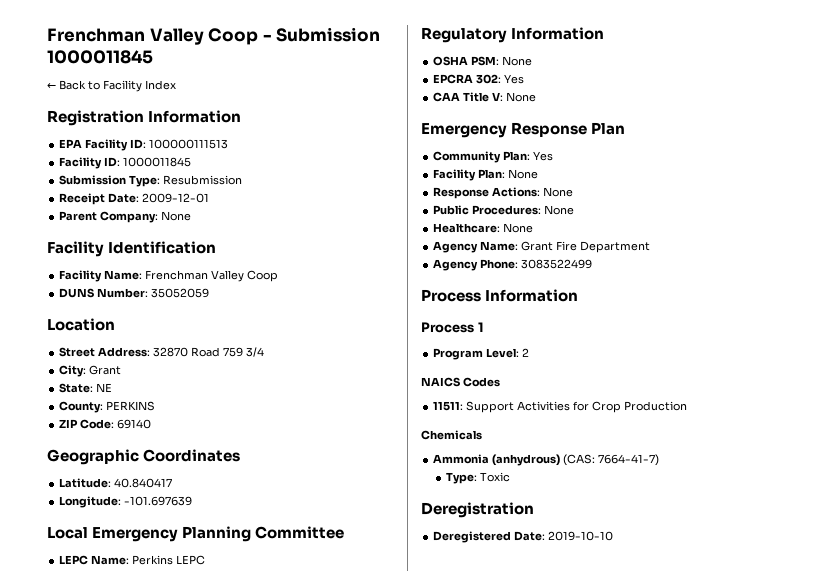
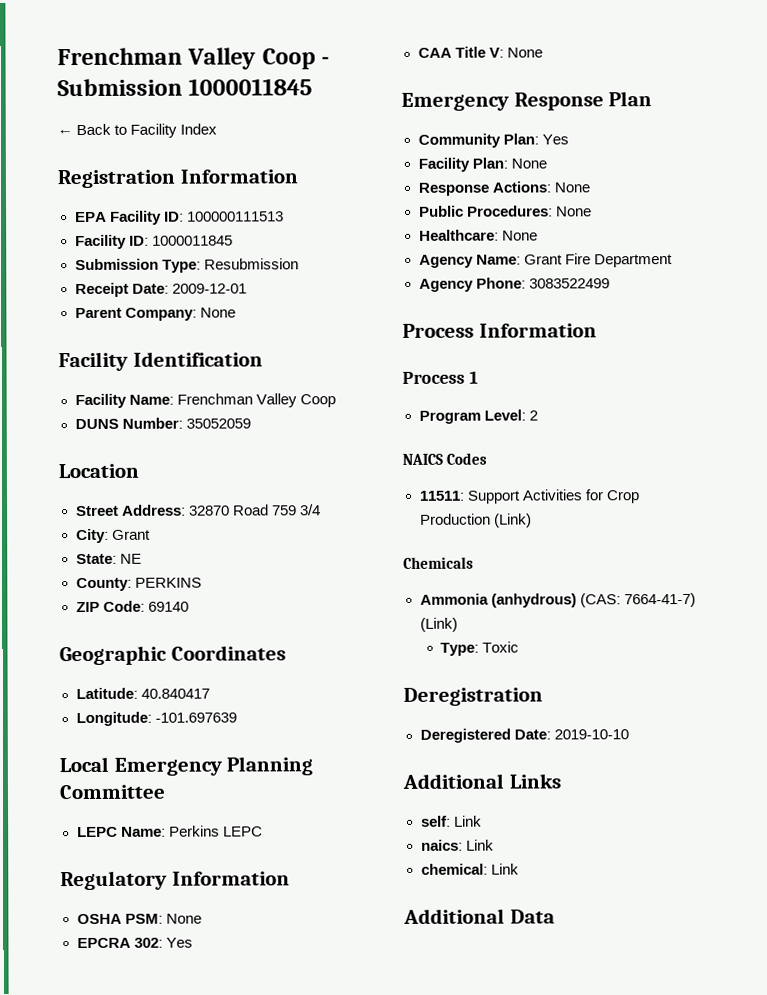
- 11511: Support Activities for Crop Production
+ 11511: Support Activities for Crop Production (Link)
- Ammonia (anhydrous) (CAS: 7664-41-7)
+ Ammonia (anhydrous) (CAS: 7664-41-7) (Link)
+ Additional Links
+ self: Link
+ naics: Link
+ chemical: Link
+ Additional Data

